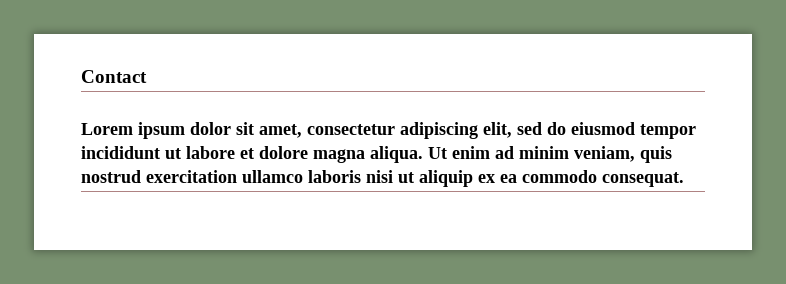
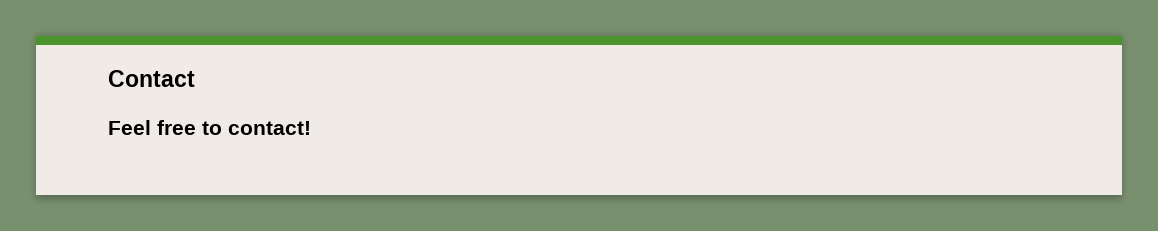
- Lorem ipsum dolor sit amet, consectetur adipiscing elit, sed do eiusmod tempor incididunt ut labore et dolore magna aliqua. Ut enim ad minim veniam, quis nostrud exercitation ullamco laboris nisi ut aliquip ex ea commodo consequat.
+ Feel free to contact!

